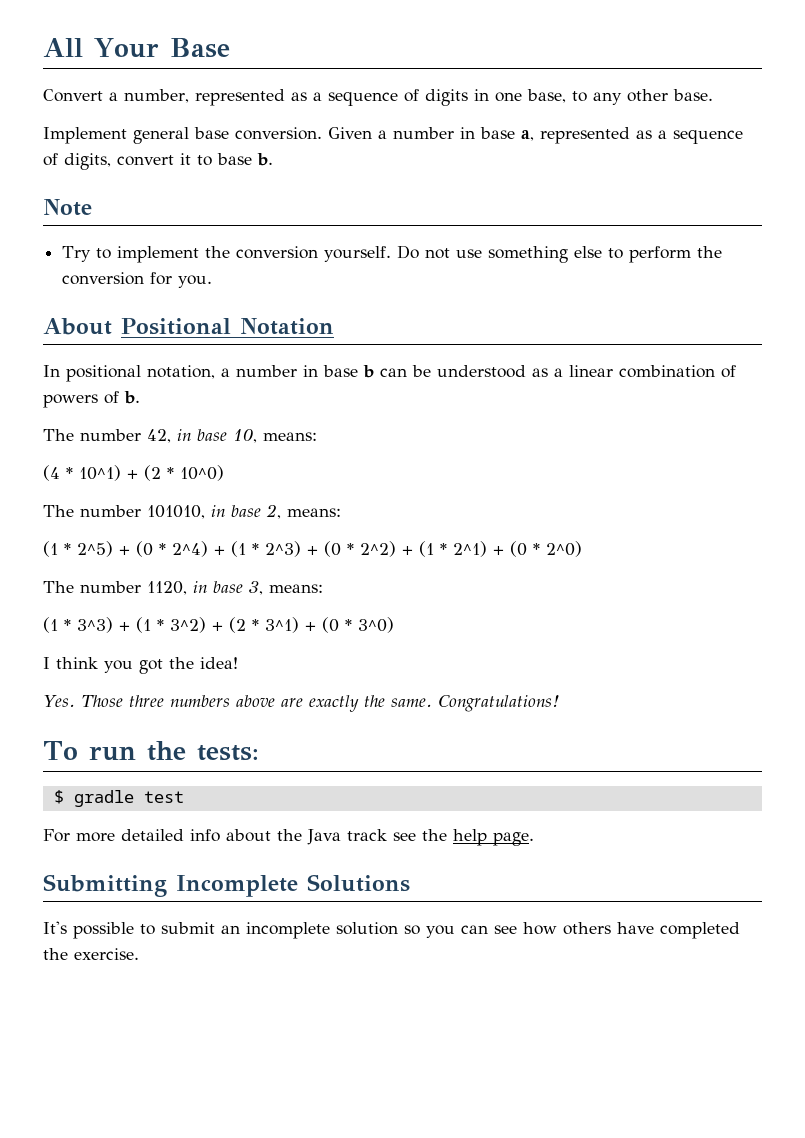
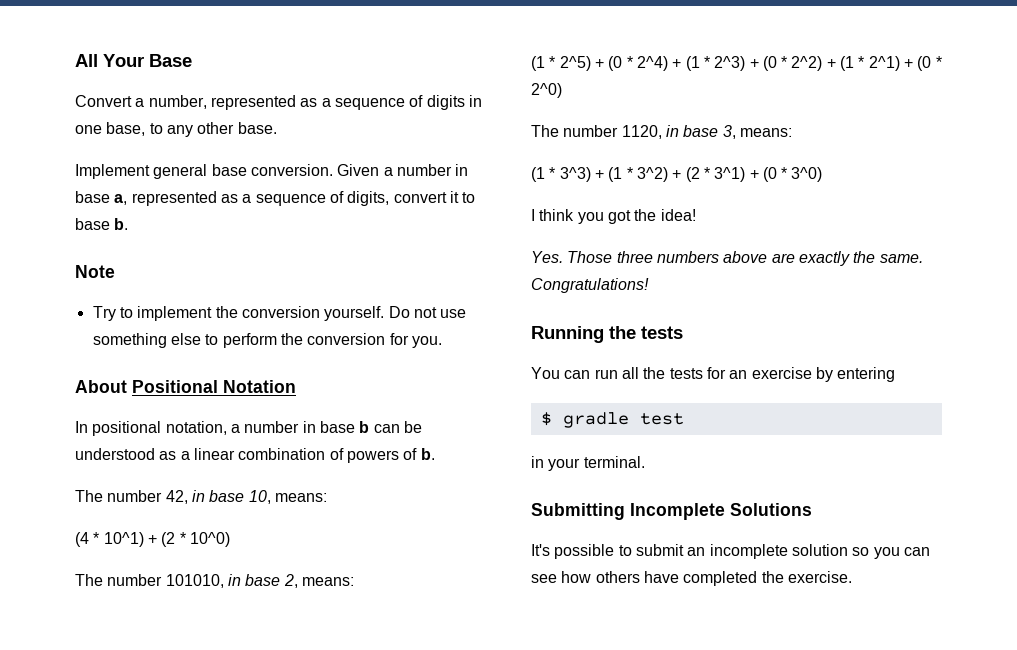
- To run the tests:
+ Running the tests
+ You can run all the tests for an exercise by entering
  $ gradle test
- For more detailed info about the Java track see the help page.
+ in your terminal.

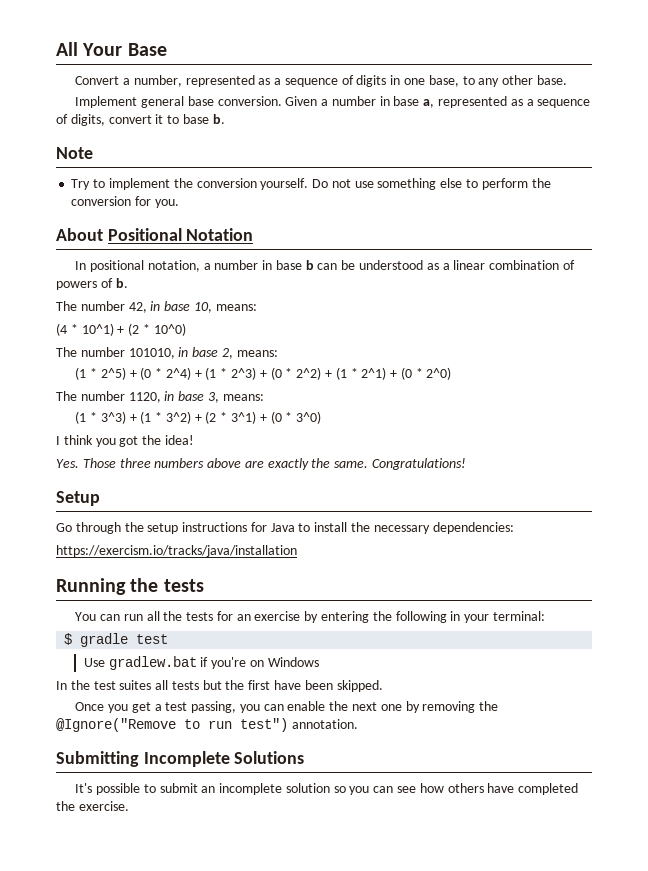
+ Setup
+ Go through the setup instructions for Java to install the necessary dependencies:
+ https://exercism.io/tracks/java/installation
- You can run all the tests for an exercise by entering
+ You can run all the tests for an exercise by entering the following in your terminal:
  $ gradle test
- in your terminal.
+ Use gradlew.bat if you're on Windows
+ In the test suites all tests but the first have been skipped.
+ Once you get a test passing, you can enable the next one by removing the @Ignore("Remove to run test") annotation.

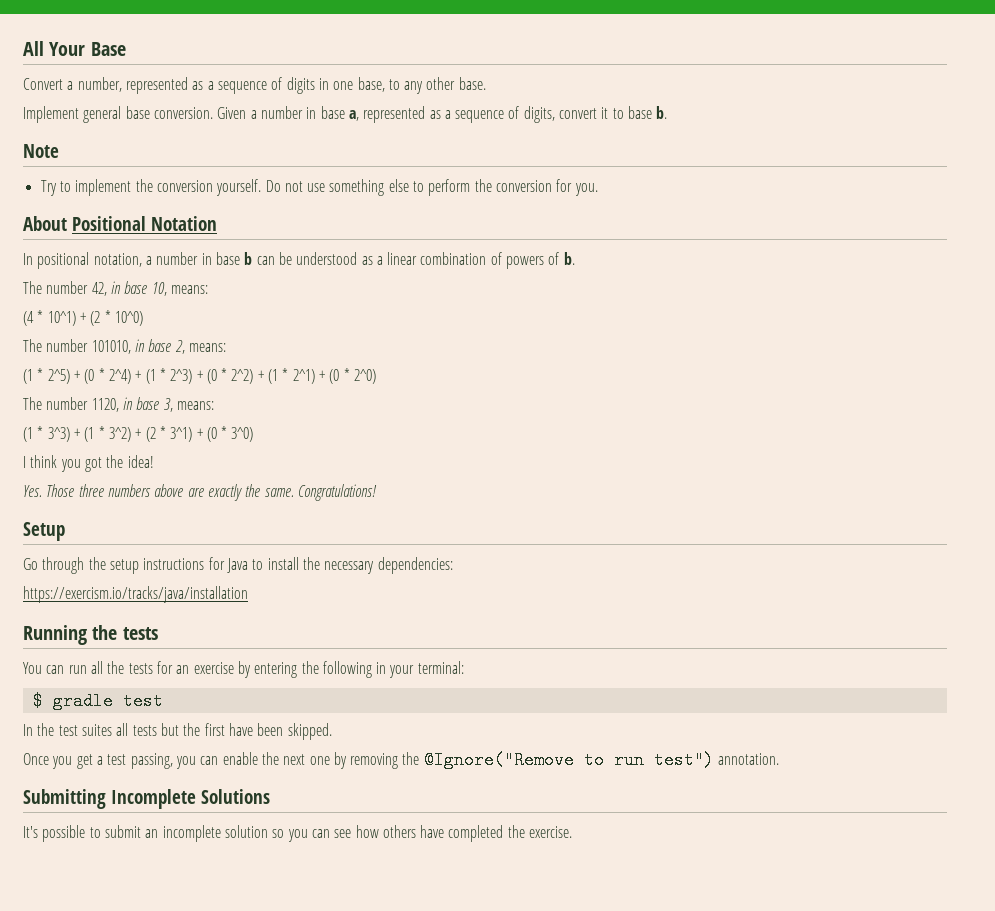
- Use gradlew.bat if you're on Windows

